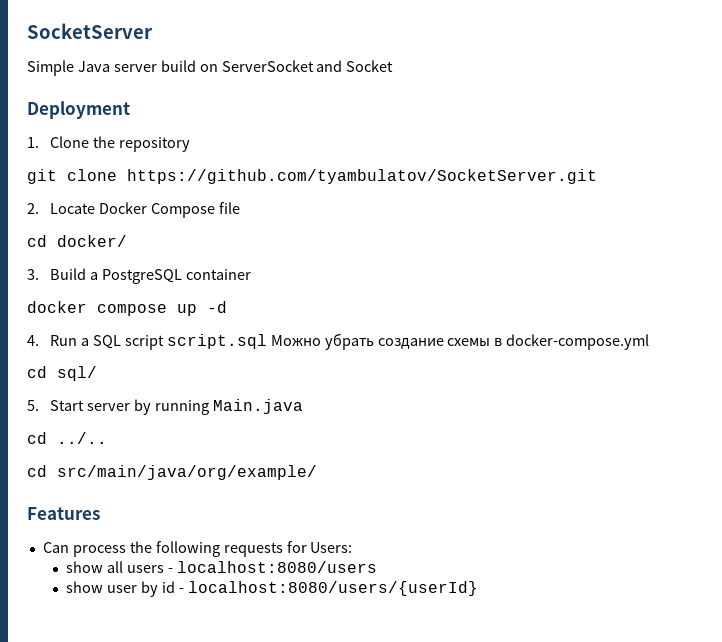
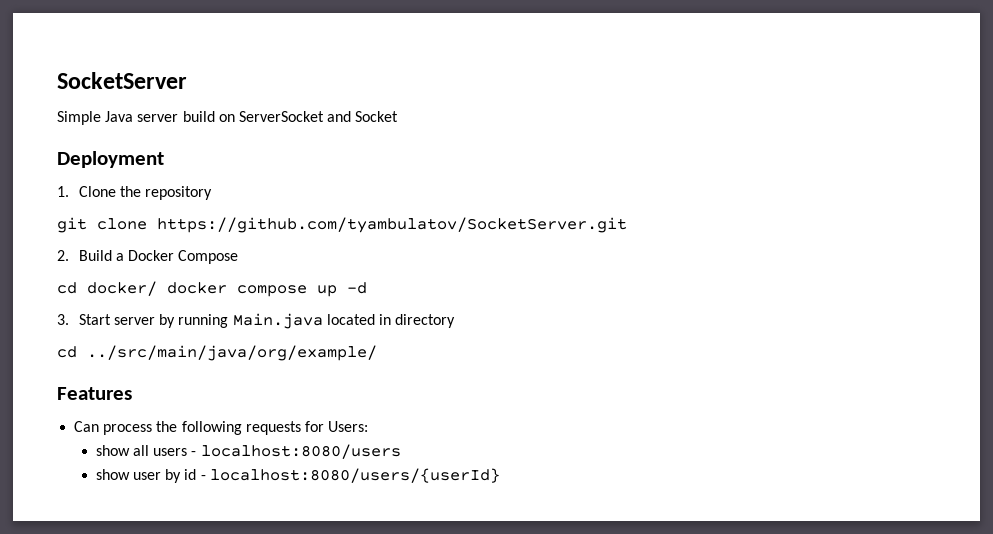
- 2. Locate Docker Compose file
+ 2. Build a Docker Compose
- cd docker/
- 3. Build a PostgreSQL container
- docker compose up -d
+ cd docker/ docker compose up -d
- 4. Run a SQL script script.sql Можно убрать создание схемы в docker-compose.yml
- cd sql/
- 5. Start server by running Main.java
- cd ../..
- cd src/main/java/org/example/
+ 3. Start server by running Main.java located in directory
+ cd ../src/main/java/org/example/

